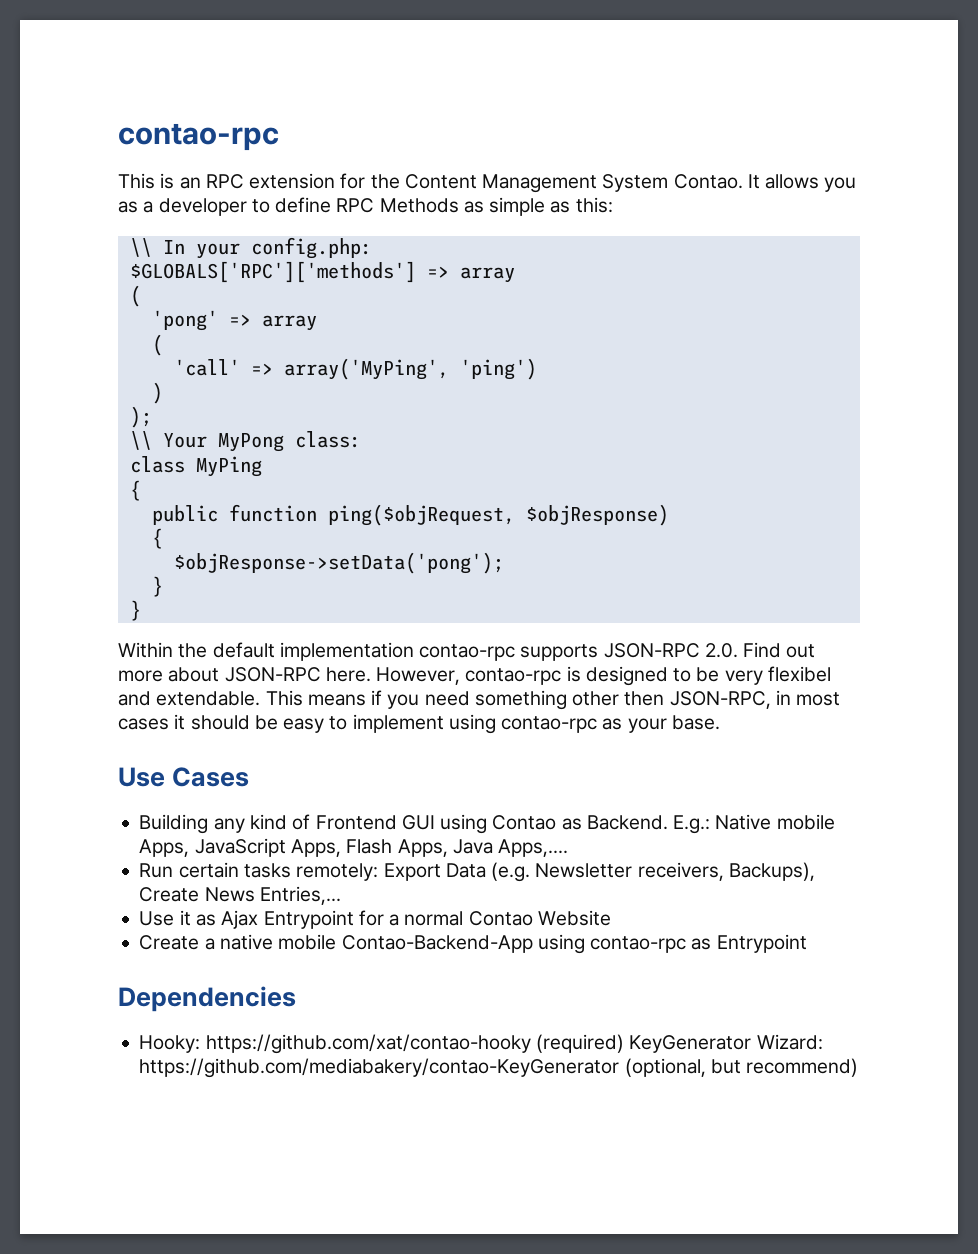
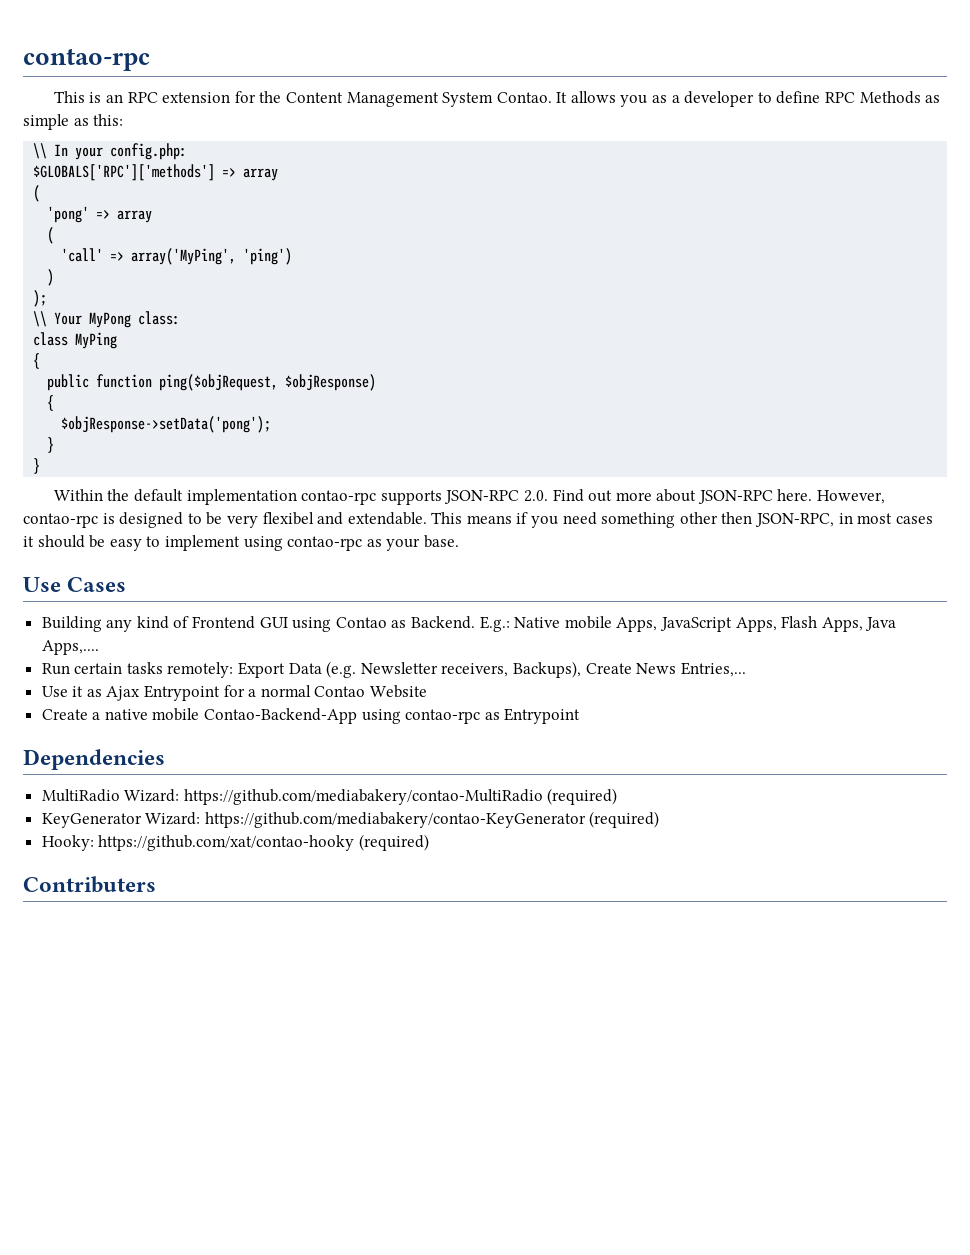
- Hooky: https://github.com/xat/contao-hooky (required) KeyGenerator Wizard: https://github.com/mediabakery/contao-KeyGenerator (optional, but recommend)
+ MultiRadio Wizard: https://github.com/mediabakery/contao-MultiRadio (required)
+ KeyGenerator Wizard: https://github.com/mediabakery/contao-KeyGenerator (required)
+ Hooky: https://github.com/xat/contao-hooky (required)
+ Contributers

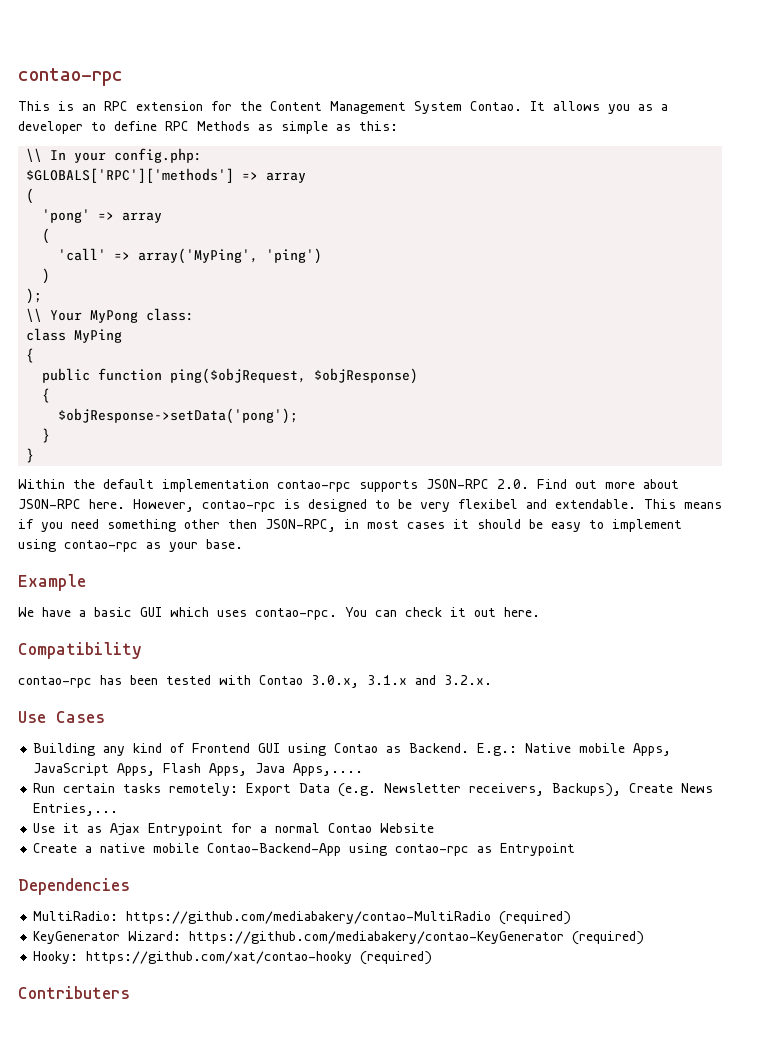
+ Example
+ We have a basic GUI which uses contao-rpc. You can check it out here.
+ Compatibility
+ contao-rpc has been tested with Contao 3.0.x, 3.1.x and 3.2.x.
- MultiRadio Wizard: https://github.com/mediabakery/contao-MultiRadio (required)
+ MultiRadio: https://github.com/mediabakery/contao-MultiRadio (required)

